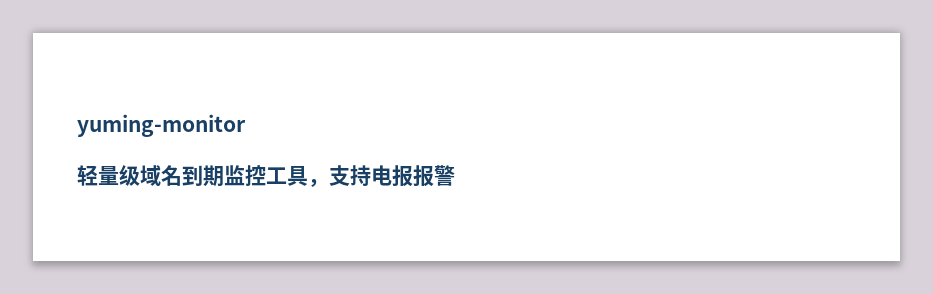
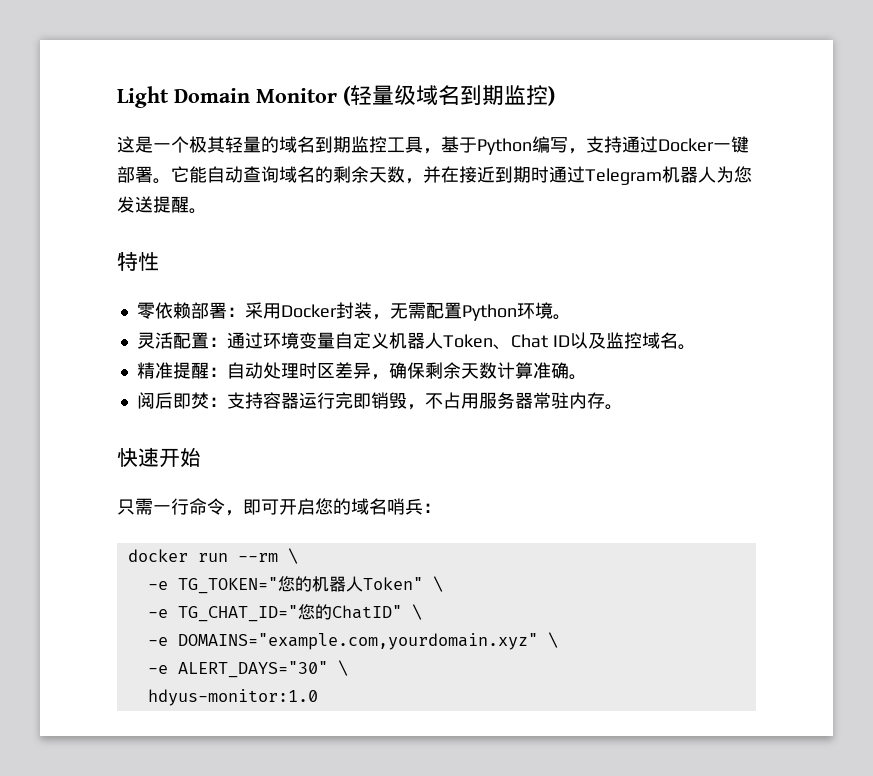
- yuming-monitor
- 轻量级域名到期监控工具，支持电报报警
+ Light Domain Monitor (轻量级域名到期监控)
+ 这是一个极其轻量的域名到期监控工具，基于Python编写，支持通过Docker一键部署。它能自动查询域名的剩余天数，并在接近到期时通过Telegram机器人为您发送提醒。
+ 特性
+ 零依赖部署：采用Docker封装，无需配置Python环境。
+ 灵活配置：通过环境变量自定义机器人Token、Chat ID以及监控域名。
+ 精准提醒：自动处理时区差异，确保剩余天数计算准确。
+ 阅后即焚：支持容器运行完即销毁，不占用服务器常驻内存。
+ 快速开始
+ 只需一行命令，即可开启您的域名哨兵：
+ docker run --rm \
+ -e TG_TOKEN="您的机器人Token" \
+ -e TG_CHAT_ID="您的ChatID" \
+ -e DOMAINS="example.com,yourdomain.xyz" \
+ -e ALERT_DAYS="30" \
+ hdyus-monitor:1.0

